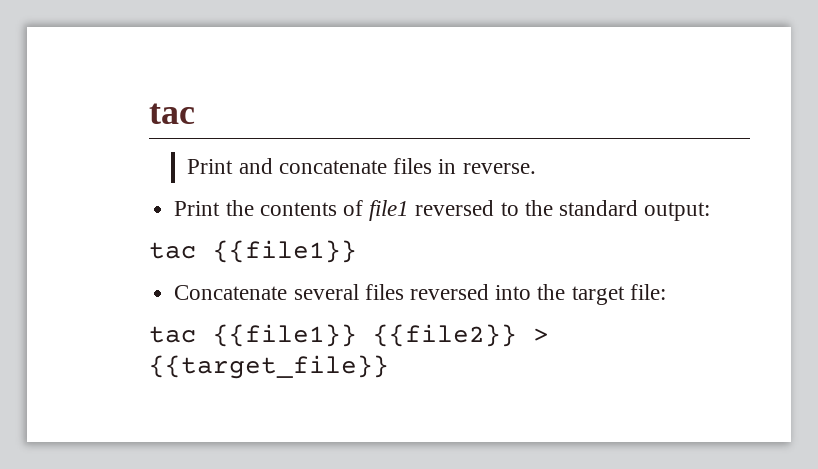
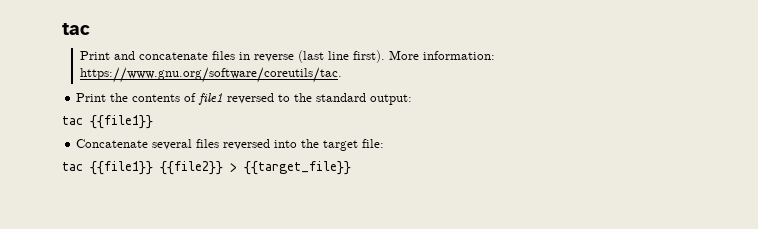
- Print and concatenate files in reverse.
+ Print and concatenate files in reverse (last line first). More information: https://www.gnu.org/software/coreutils/tac.

